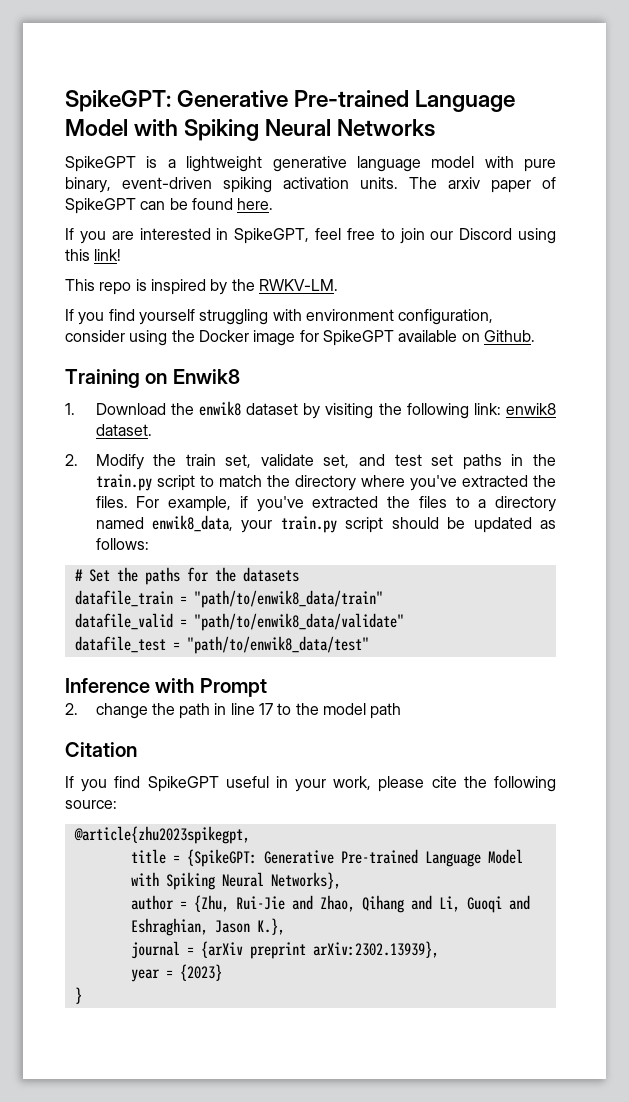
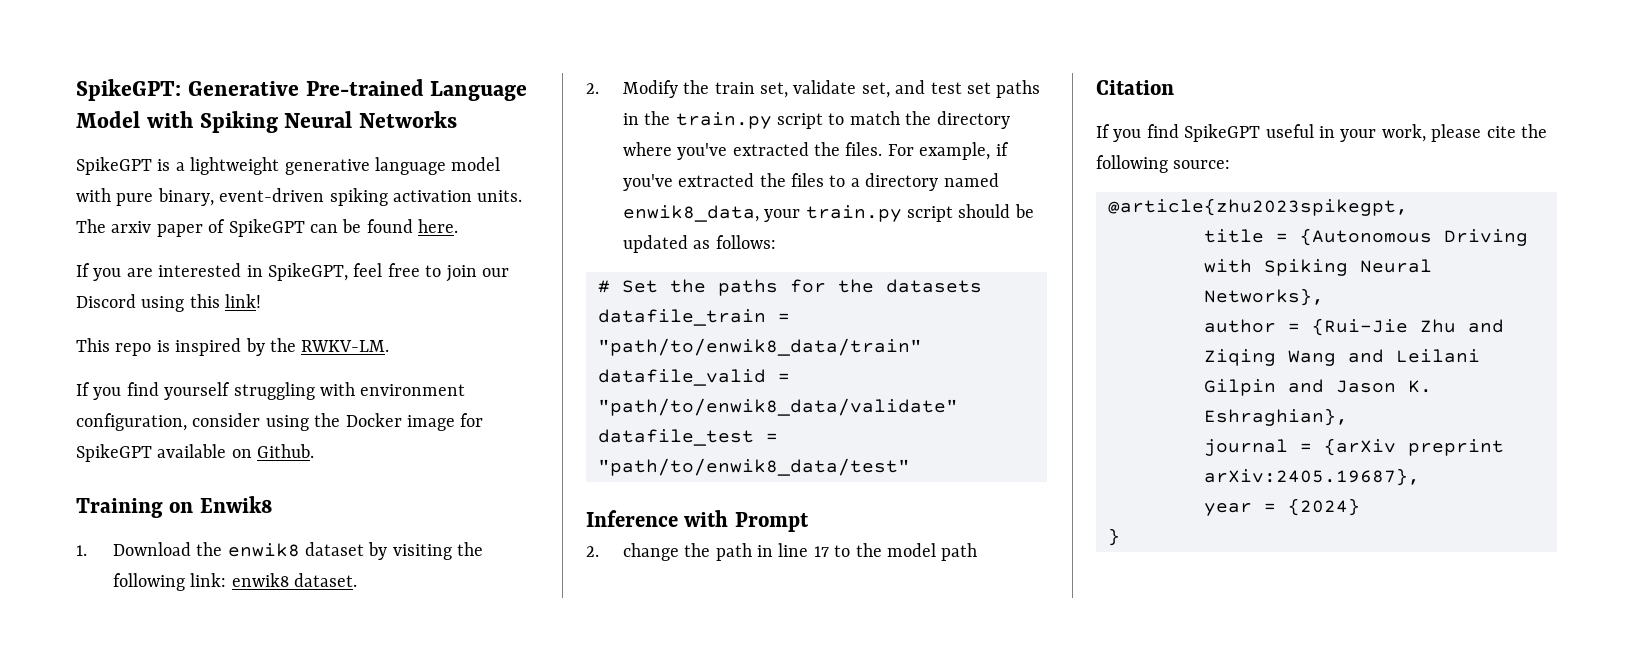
- title = {SpikeGPT: Generative Pre-trained Language Model with Spiking Neural Networks},
+ title = {Autonomous Driving with Spiking Neural Networks},
- author = {Zhu, Rui-Jie and Zhao, Qihang and Li, Guoqi and Eshraghian, Jason K.},
+ author = {Rui-Jie Zhu and Ziqing Wang and Leilani Gilpin and Jason K. Eshraghian},
- journal = {arXiv preprint arXiv:2302.13939},
+ journal = {arXiv preprint arXiv:2405.19687},
- year = {2023}
+ year = {2024}

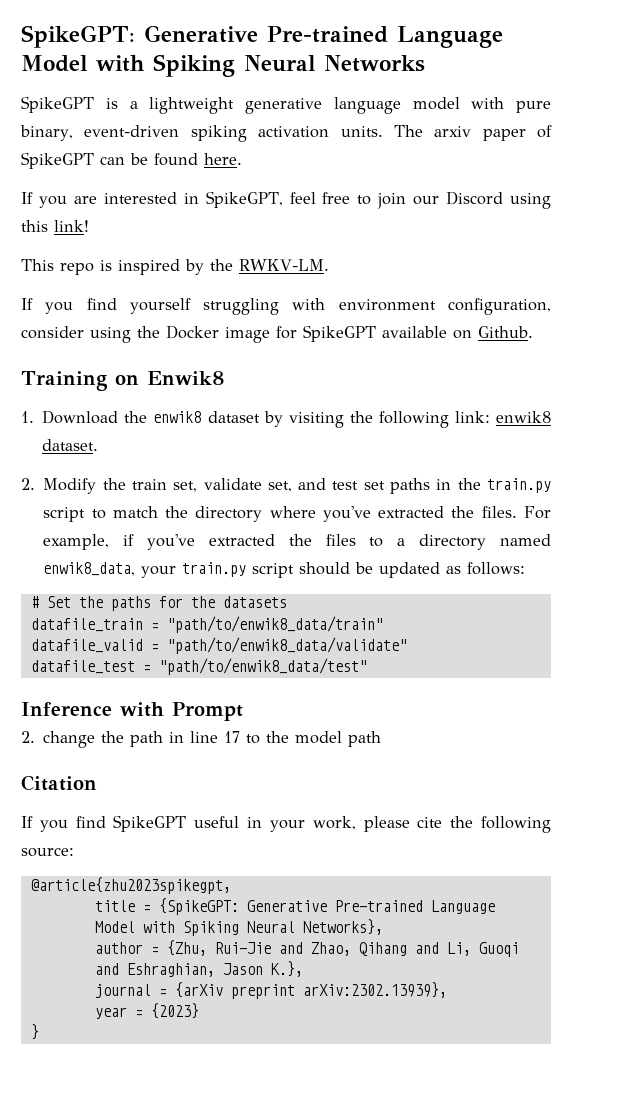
- title = {Autonomous Driving with Spiking Neural Networks},
+ title = {SpikeGPT: Generative Pre-trained Language Model with Spiking Neural Networks},
- author = {Rui-Jie Zhu and Ziqing Wang and Leilani Gilpin and Jason K. Eshraghian},
+ author = {Zhu, Rui-Jie and Zhao, Qihang and Li, Guoqi and Eshraghian, Jason K.},
- journal = {arXiv preprint arXiv:2405.19687},
+ journal = {arXiv preprint arXiv:2302.13939},
- year = {2024}
+ year = {2023}

